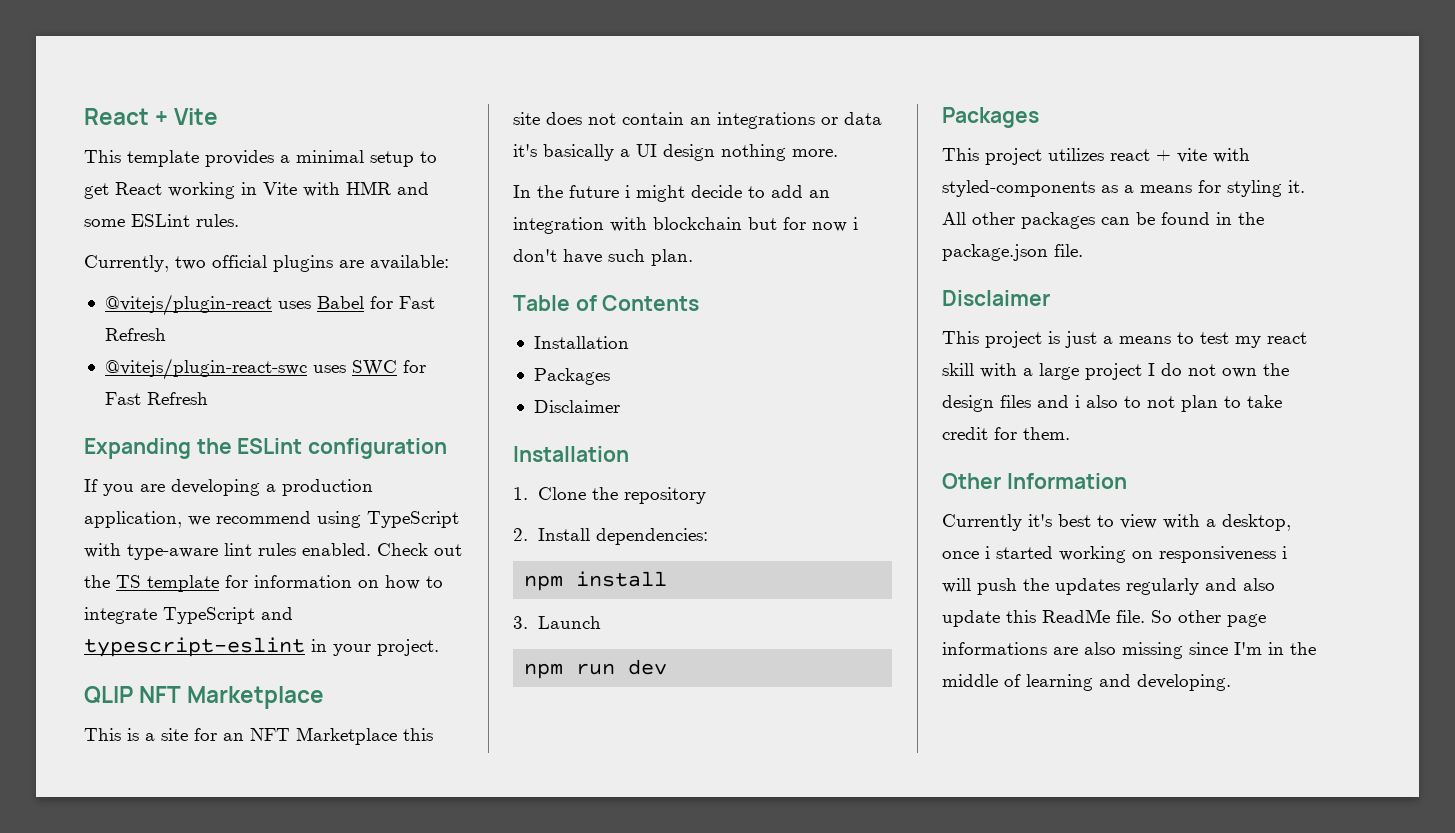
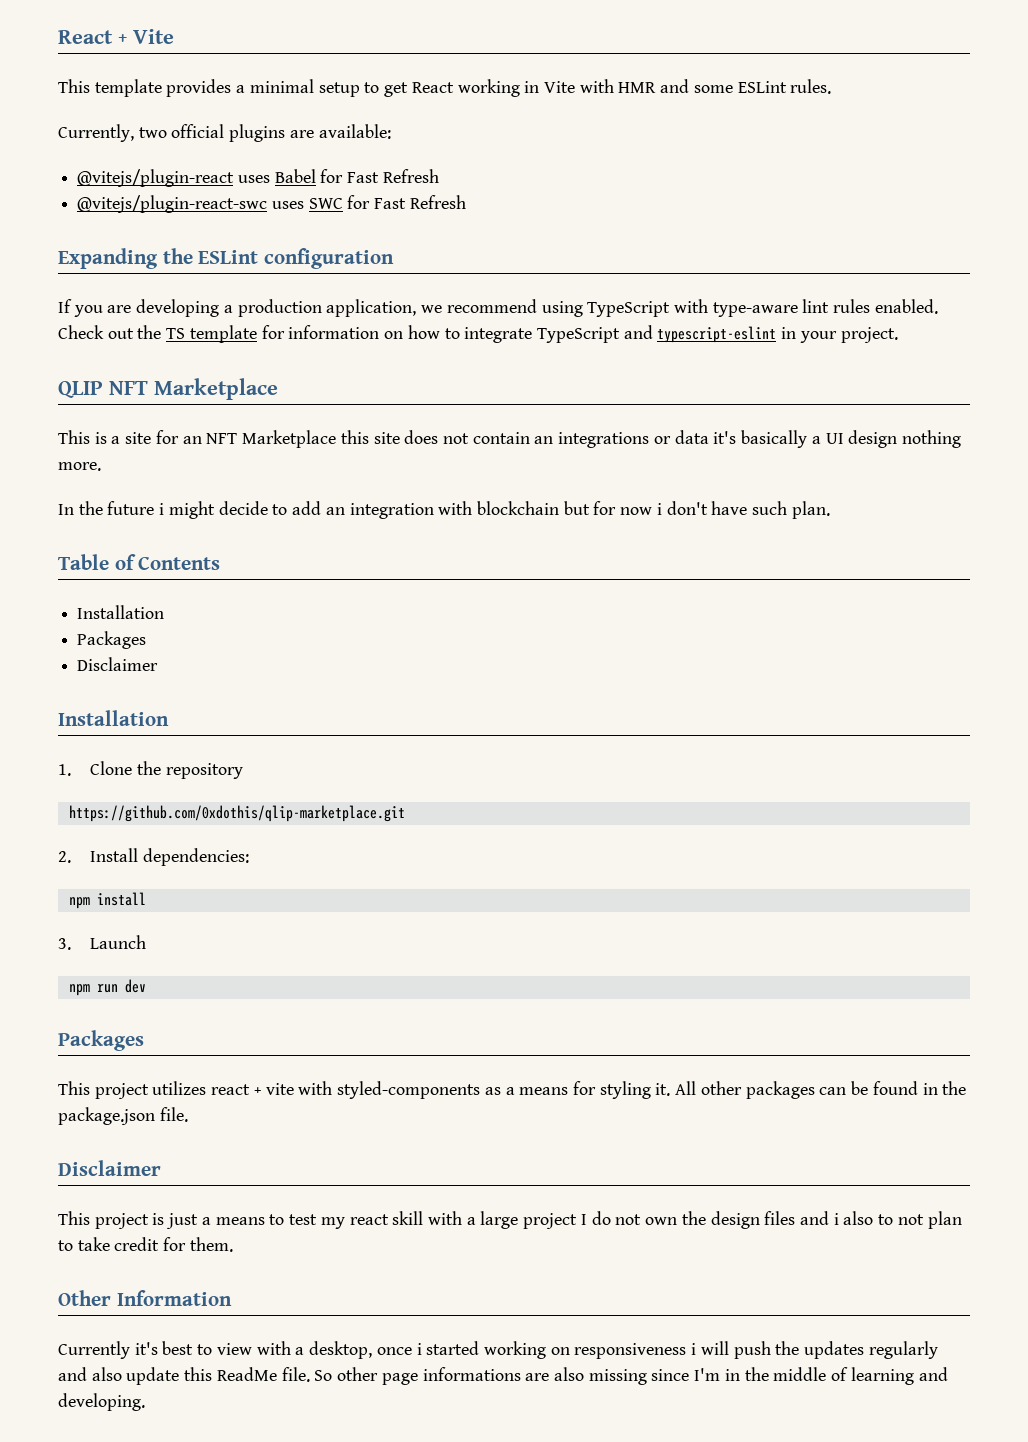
+ https://github.com/0xdothis/qlip-marketplace.git

